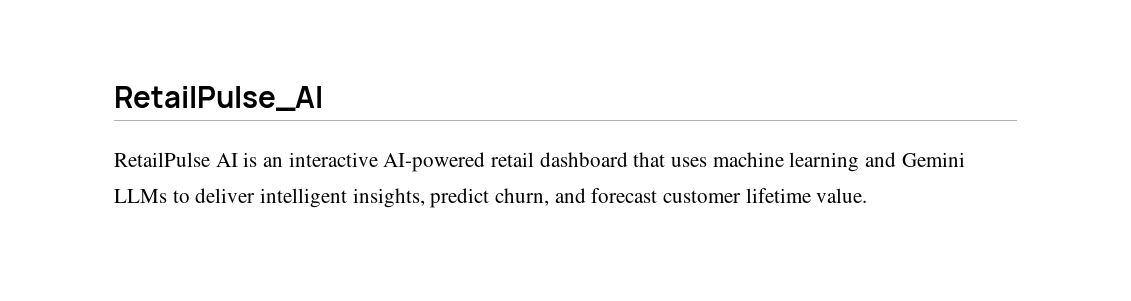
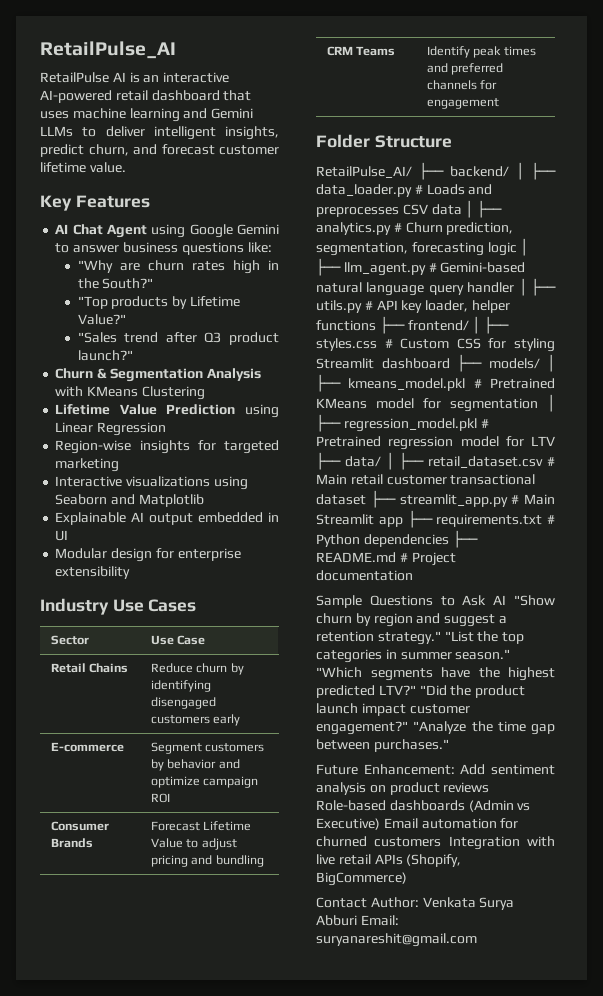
+ Key Features
+ AI Chat Agent using Google Gemini to answer business questions like:
+ "Why are churn rates high in the South?"
+ "Top products by Lifetime Value?"
+ "Sales trend after Q3 product launch?"
+ Churn & Segmentation Analysis with KMeans Clustering
+ Lifetime Value Prediction using Linear Regression
+ Region-wise insights for targeted marketing
+ Interactive visualizations using Seaborn and Matplotlib
+ Explainable AI output embedded in UI
+ Modular design for enterprise extensibility
+ Industry Use Cases
+ Sector | Use Case
+ Retail Chains | Reduce churn by identifying disengaged customers early
+ E-commerce | Segment customers by behavior and optimize campaign ROI
+ Consumer Brands | Forecast Lifetime Value to adjust pricing and bundling
+ CRM Teams | Identify peak times and preferred channels for engagement
+ Folder Structure
+ RetailPulse_AI/ ├── backend/ │ ├── data_loader.py # Loads and preprocesses CSV data │ ├── analytics.py # Churn prediction, segmentation, forecasting logic │ ├── llm_agent.py # Gemini-based natural language query handler │ ├── utils.py # API key loader, helper functions ├── frontend/ │ ├── styles.css # Custom CSS for styling Streamlit dashboard ├── models/ │ ├── kmeans_model.pkl # Pretrained KMeans model for segmentation │ ├── regression_model.pkl # Pretrained regression model for LTV ├── data/ │ ├── retail_dataset.csv # Main retail customer transactional dataset ├── streamlit_app.py # Main Streamlit app ├── requirements.txt # Python dependencies ├── README.md # Project documentation
+ Sample Questions to Ask AI "Show churn by region and suggest a retention strategy." "List the top categories in summer season." "Which segments have the highest predicted LTV?" "Did the product launch impact customer engagement?" "Analyze the time gap between purchases."
+ Future Enhancement: Add sentiment analysis on product reviews Role-based dashboards (Admin vs Executive) Email automation for churned customers Integration with live retail APIs (Shopify, BigCommerce)
+ Contact Author: Venkata Surya Abburi Email: suryanareshit@gmail.com

